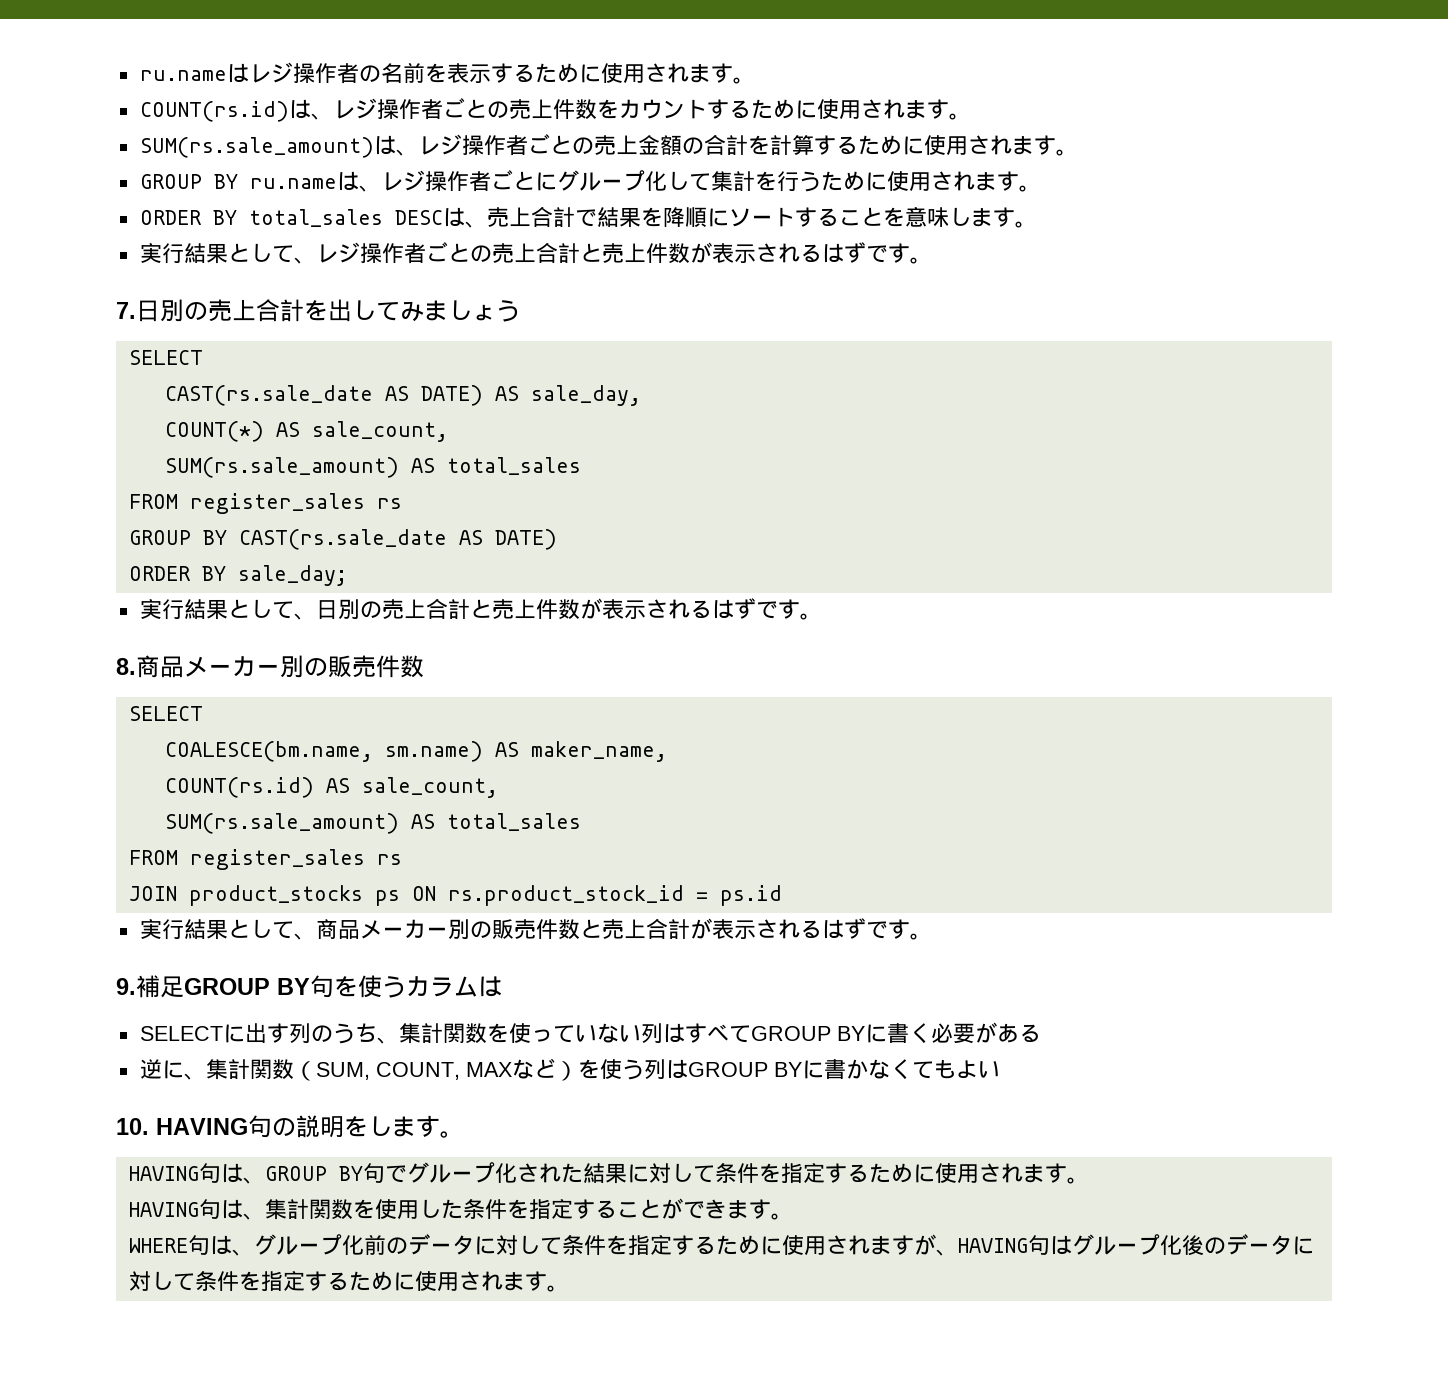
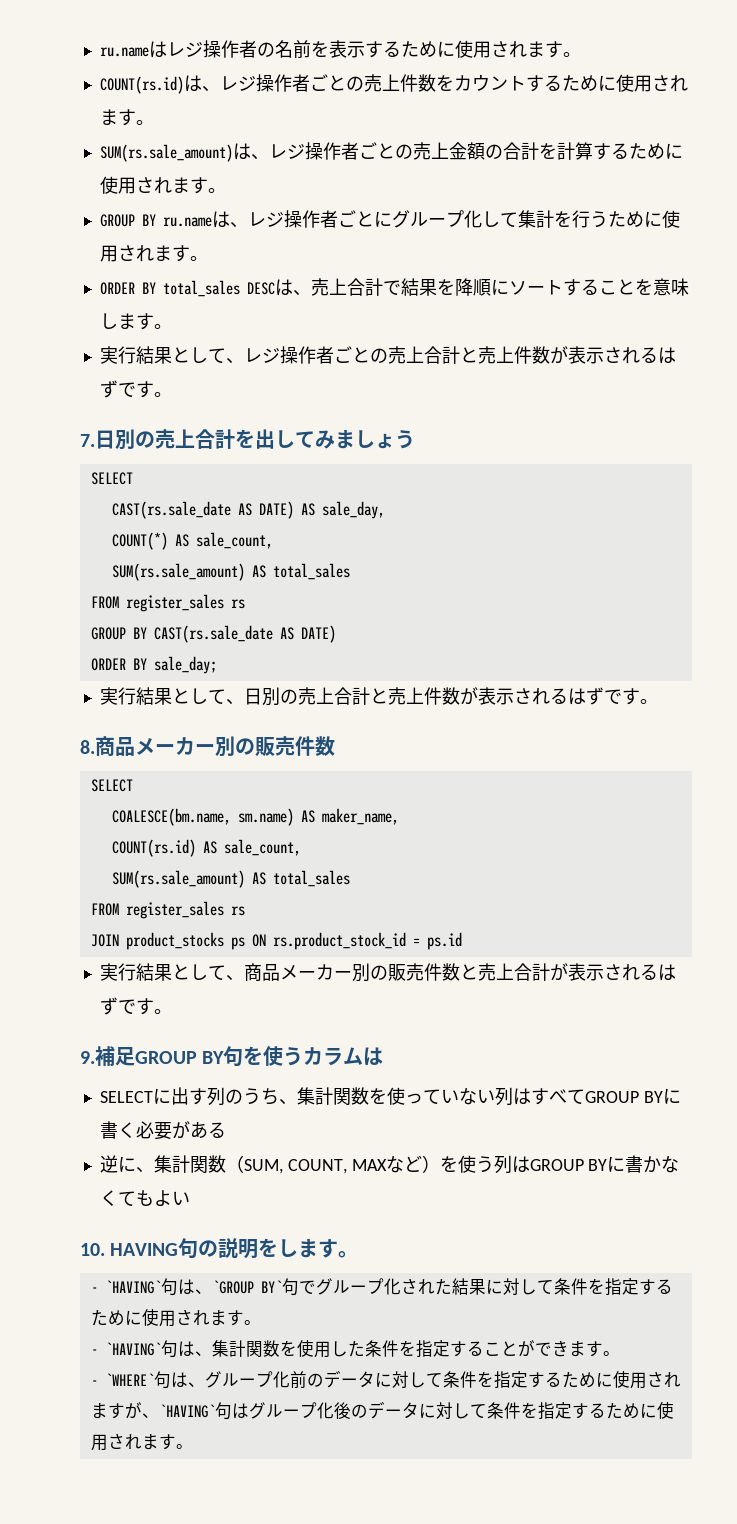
- HAVING句は、GROUP BY句でグループ化された結果に対して条件を指定するために使用されます。
+ - `HAVING`句は、`GROUP BY`句でグループ化された結果に対して条件を指定するために使用されます。
- HAVING句は、集計関数を使用した条件を指定することができます。
+ - `HAVING`句は、集計関数を使用した条件を指定することができます。
- WHERE句は、グループ化前のデータに対して条件を指定するために使用されますが、HAVING句はグループ化後のデータに対して条件を指定するために使用されます。
+ - `WHERE`句は、グループ化前のデータに対して条件を指定するために使用されますが、`HAVING`句はグループ化後のデータに対して条件を指定するために使用されます。

